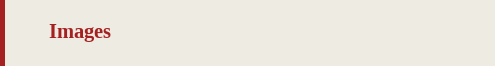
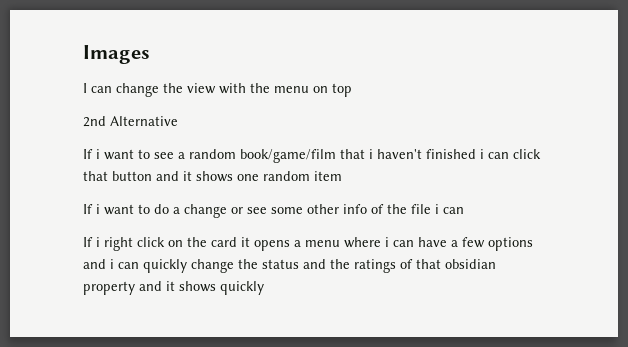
+ I can change the view with the menu on top
+ 2nd Alternative
+ If i want to see a random book/game/film that i haven't finished i can click that button and it shows one random item
+ If i want to do a change or see some other info of the file i can
+ If i right click on the card it opens a menu where i can have a few options and i can quickly change the status and the ratings of that obsidian property and it shows quickly

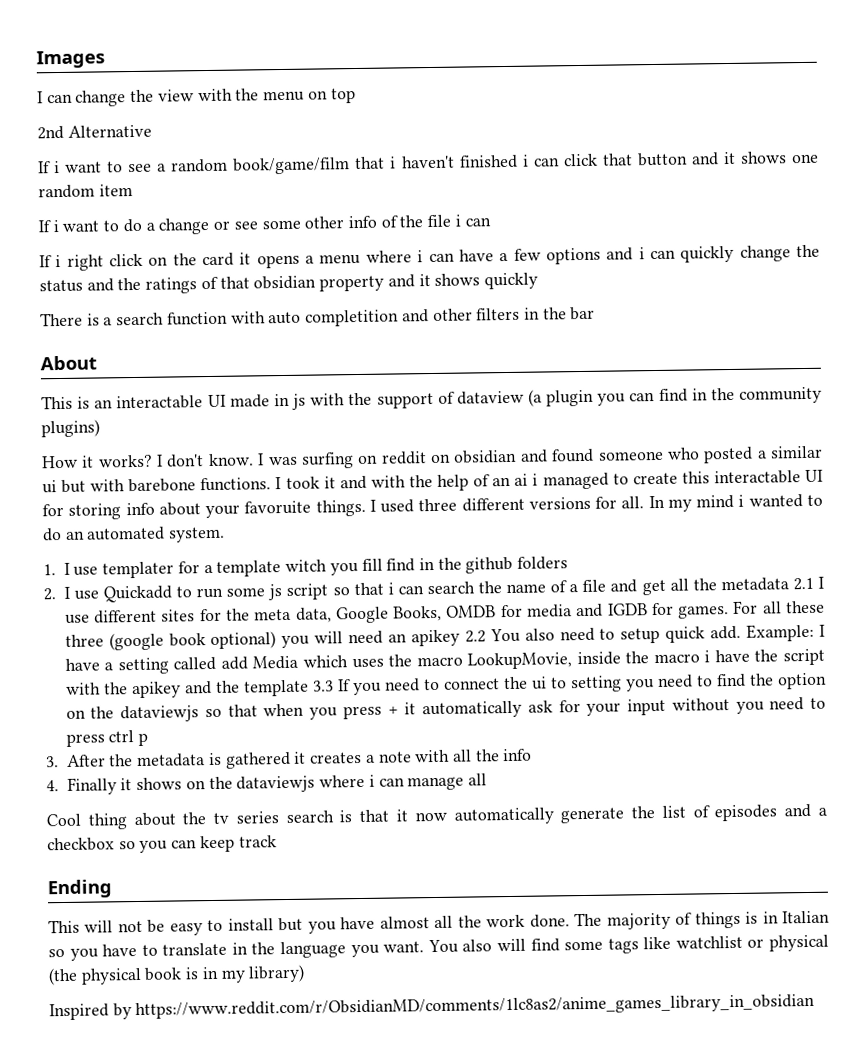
+ There is a search function with auto completition and other filters in the bar
+ About
+ This is an interactable UI made in js with the support of dataview (a plugin you can find in the community plugins)
+ How it works? I don't know. I was surfing on reddit on obsidian and found someone who posted a similar ui but with barebone functions. I took it and with the help of an ai i managed to create this interactable UI for storing info about your favoruite things. I used three different versions for all. In my mind i wanted to do an automated system.
+ 1. I use templater for a template witch you fill find in the github folders
+ 2. I use Quickadd to run some js script so that i can search the name of a file and get all the metadata 2.1 I use different sites for the meta data, Google Books, OMDB for media and IGDB for games. For all these three (google book optional) you will need an apikey 2.2 You also need to setup quick add. Example: I have a setting called add Media which uses the macro LookupMovie, inside the macro i have the script with the apikey and the template 3.3 If you need to connect the ui to setting you need to find the option on the dataviewjs so that when you press + it automatically ask for your input without you need to press ctrl p
+ 3. After the metadata is gathered it creates a note with all the info
+ 4. Finally it shows on the dataviewjs where i can manage all
+ Cool thing about the tv series search is that it now automatically generate the list of episodes and a checkbox so you can keep track
+ Ending
+ This will not be easy to install but you have almost all the work done. The majority of things is in Italian so you have to translate in the language you want. You also will find some tags like watchlist or physical (the physical book is in my library)
+ Inspired by https://www.reddit.com/r/ObsidianMD/comments/1lc8as2/anime_games_library_in_obsidian

